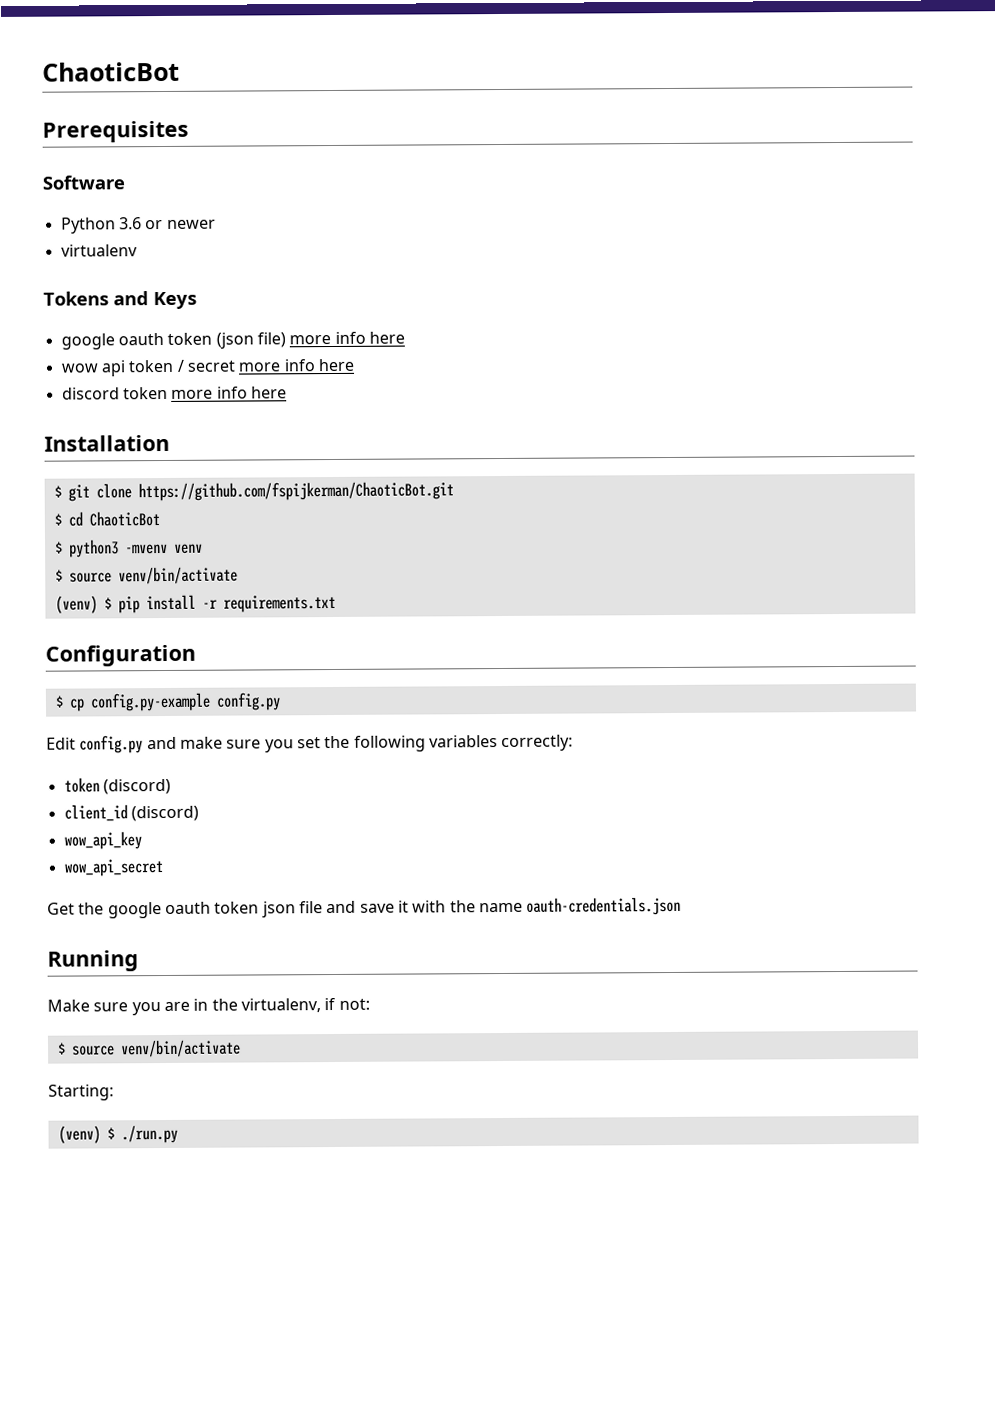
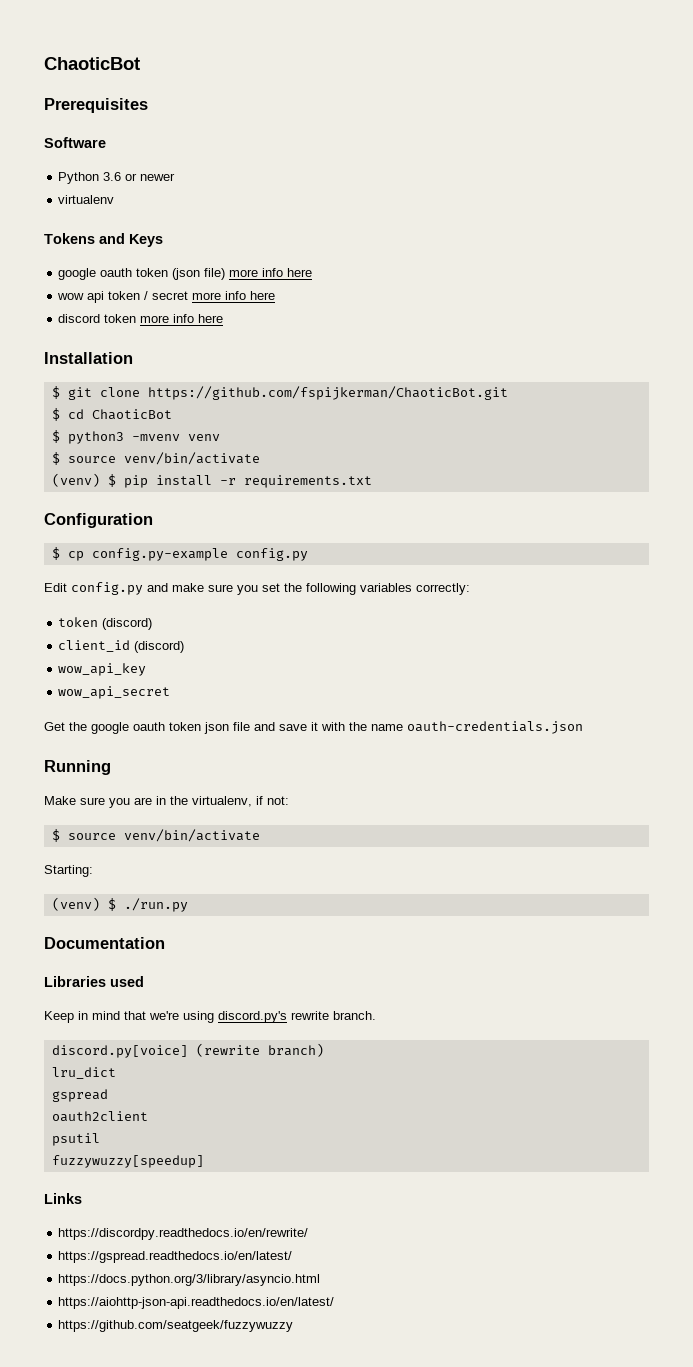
+ Documentation
+ Libraries used
+ Keep in mind that we're using discord.py's rewrite branch.
+ discord.py[voice] (rewrite branch)
+ lru_dict
+ gspread
+ oauth2client
+ psutil
+ fuzzywuzzy[speedup]
+ Links
+ https://discordpy.readthedocs.io/en/rewrite/
+ https://gspread.readthedocs.io/en/latest/
+ https://docs.python.org/3/library/asyncio.html
+ https://aiohttp-json-api.readthedocs.io/en/latest/
+ https://github.com/seatgeek/fuzzywuzzy

